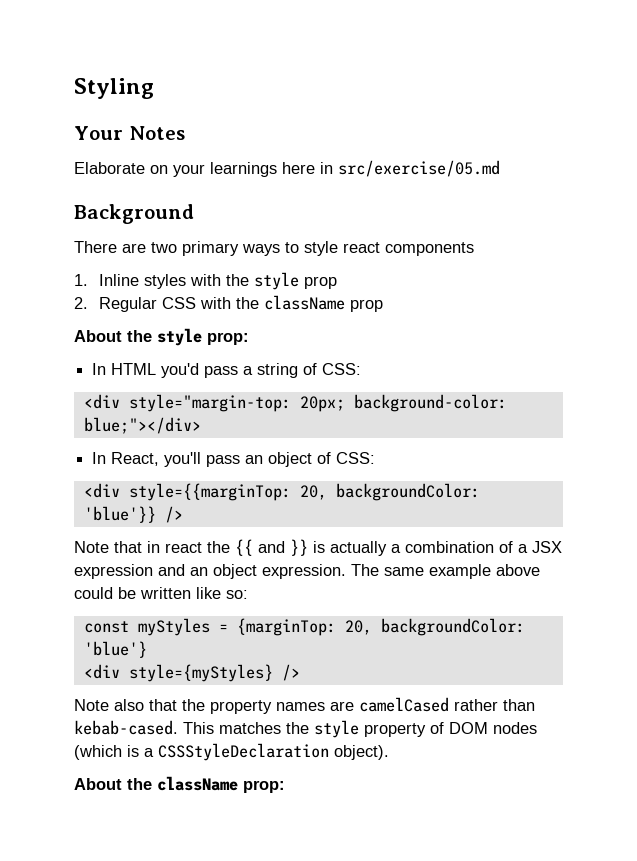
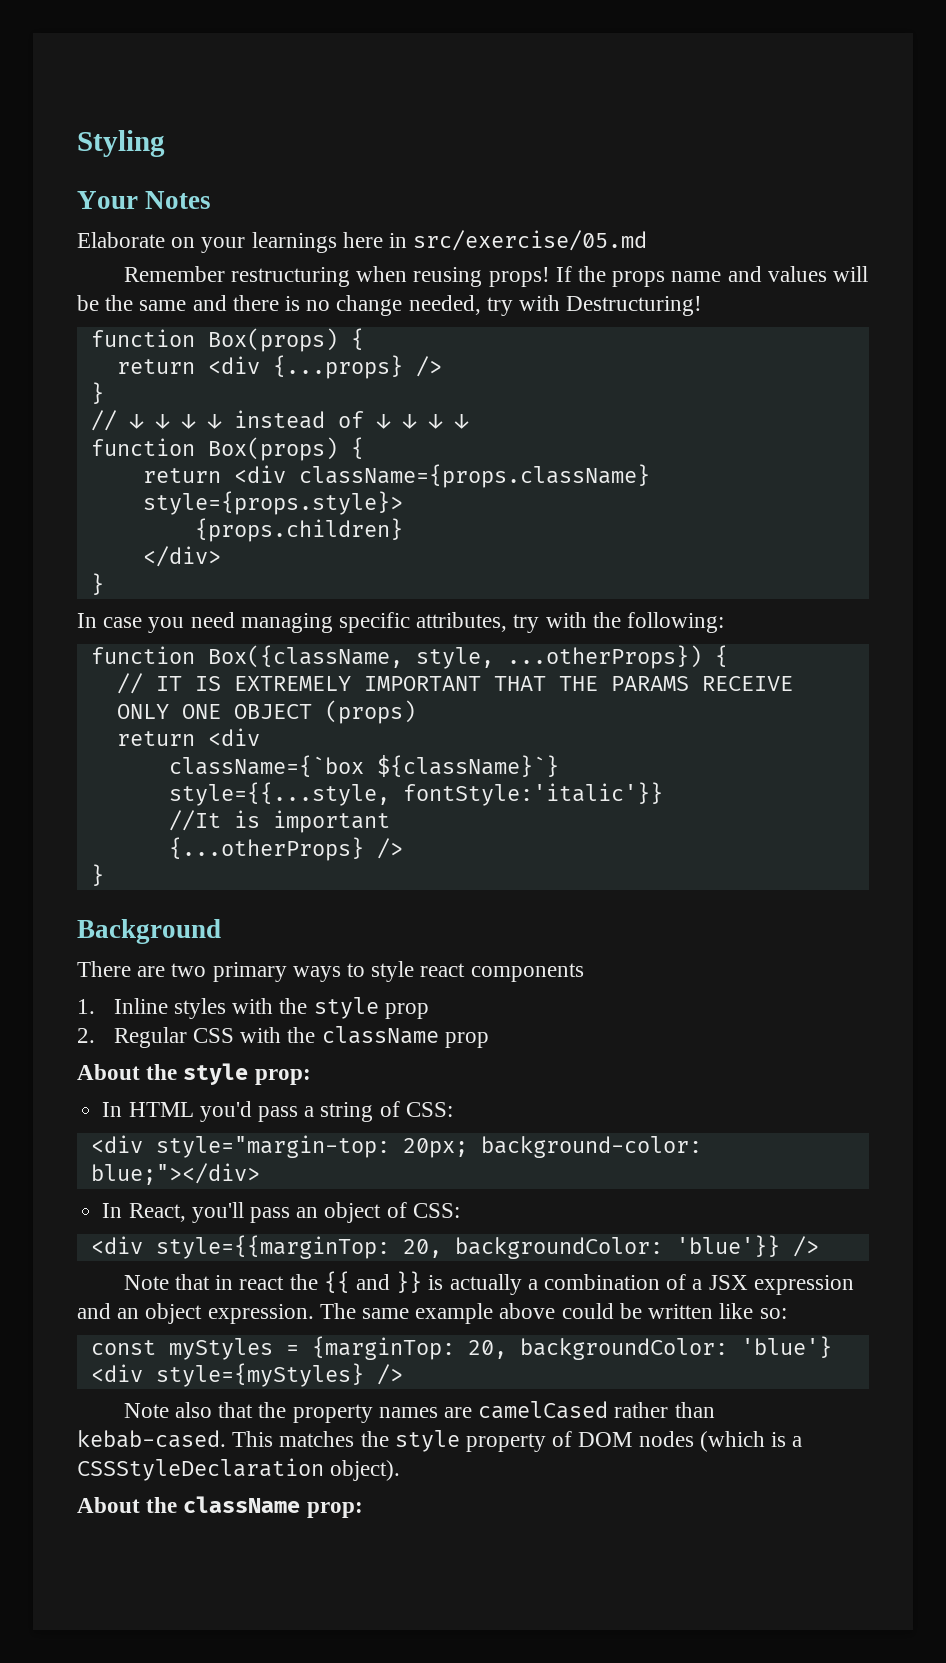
+ Remember restructuring when reusing props! If the props name and values will be the same and there is no change needed, try with Destructuring!
+ function Box(props) {
+ return <div {...props} />
+ }
+ // ↓ ↓ ↓ ↓ instead of ↓ ↓ ↓ ↓
+ function Box(props) {
+ return <div className={props.className} style={props.style}>
+ {props.children}
+ </div>
+ }
+ In case you need managing specific attributes, try with the following:
+ function Box({className, style, ...otherProps}) {
+ // IT IS EXTREMELY IMPORTANT THAT THE PARAMS RECEIVE ONLY ONE OBJECT (props)
+ return <div
+ className={`box ${className}`}
+ style={{...style, fontStyle:'italic'}}
+ //It is important
+ {...otherProps} />
+ }

